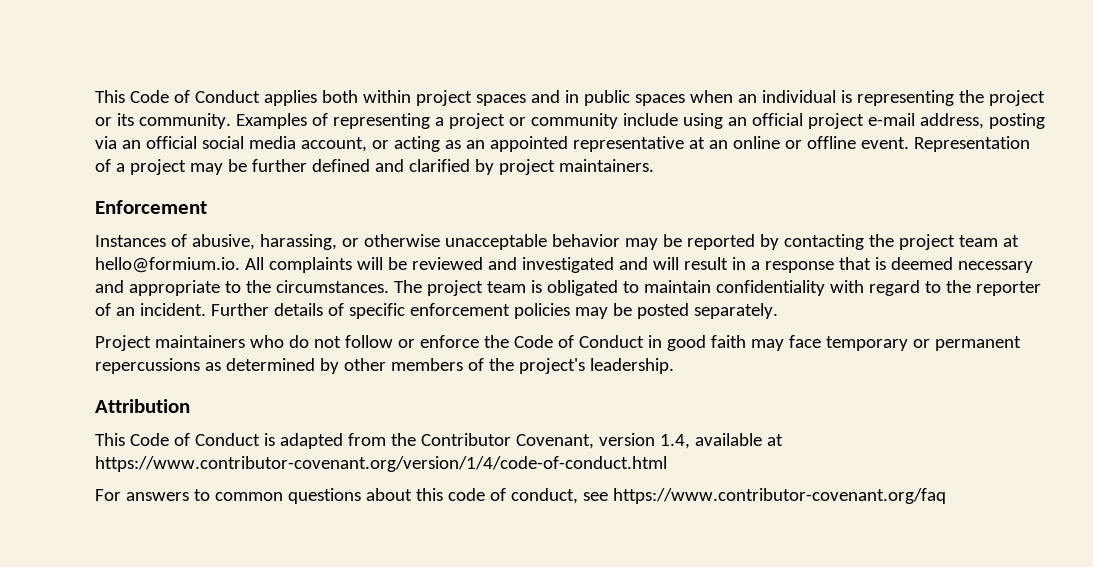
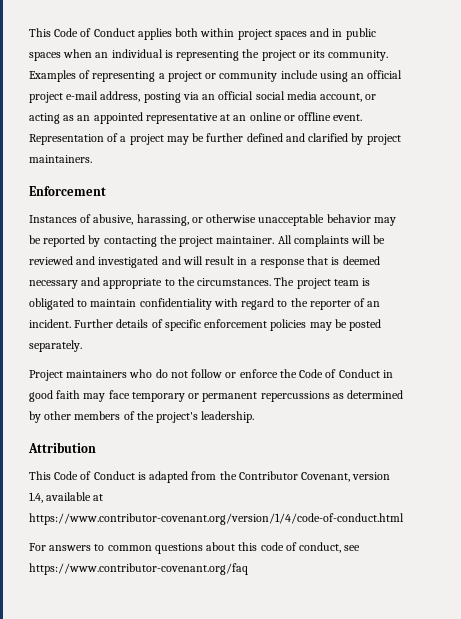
- Instances of abusive, harassing, or otherwise unacceptable behavior may be reported by contacting the project team at hello@formium.io. All complaints will be reviewed and investigated and will result in a response that is deemed necessary and appropriate to the circumstances.
+ Instances of abusive, harassing, or otherwise unacceptable behavior may be reported by contacting the project maintainer. All complaints will be reviewed and investigated and will result in a response that is deemed necessary and appropriate to the circumstances.

